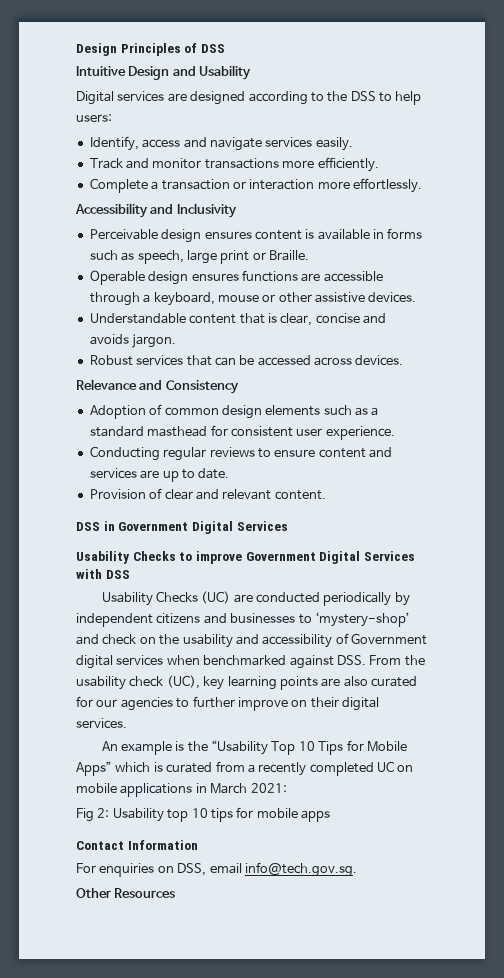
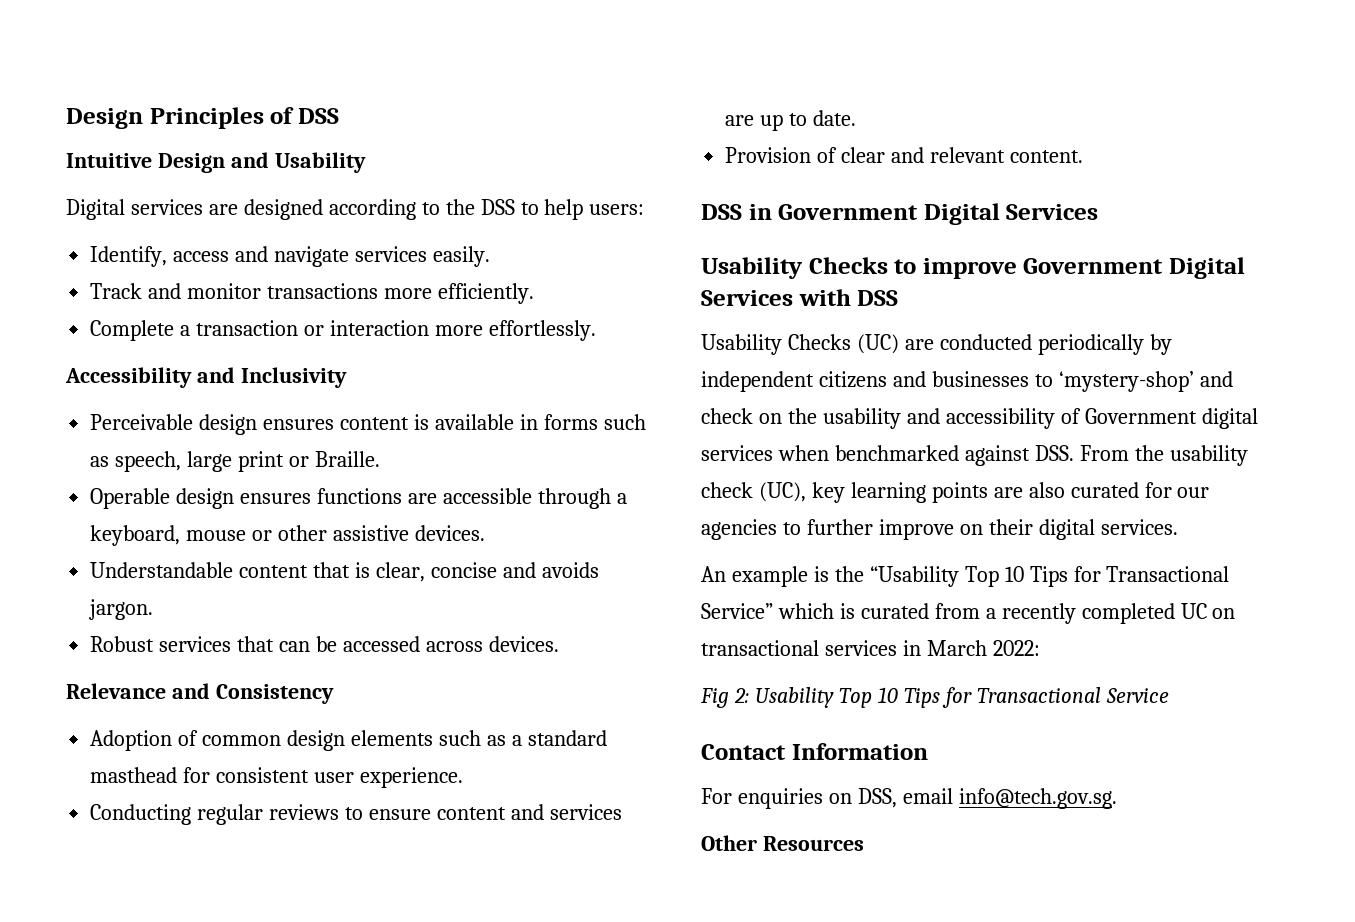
- An example is the “Usability Top 10 Tips for Mobile Apps” which is curated from a recently completed UC on mobile applications in March 2021:
+ An example is the “Usability Top 10 Tips for Transactional Service” which is curated from a recently completed UC on transactional services in March 2022:
- Fig 2: Usability top 10 tips for mobile apps
+ Fig 2: Usability Top 10 Tips for Transactional Service

